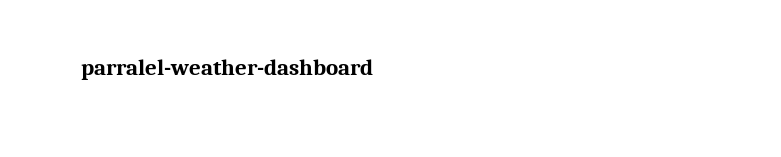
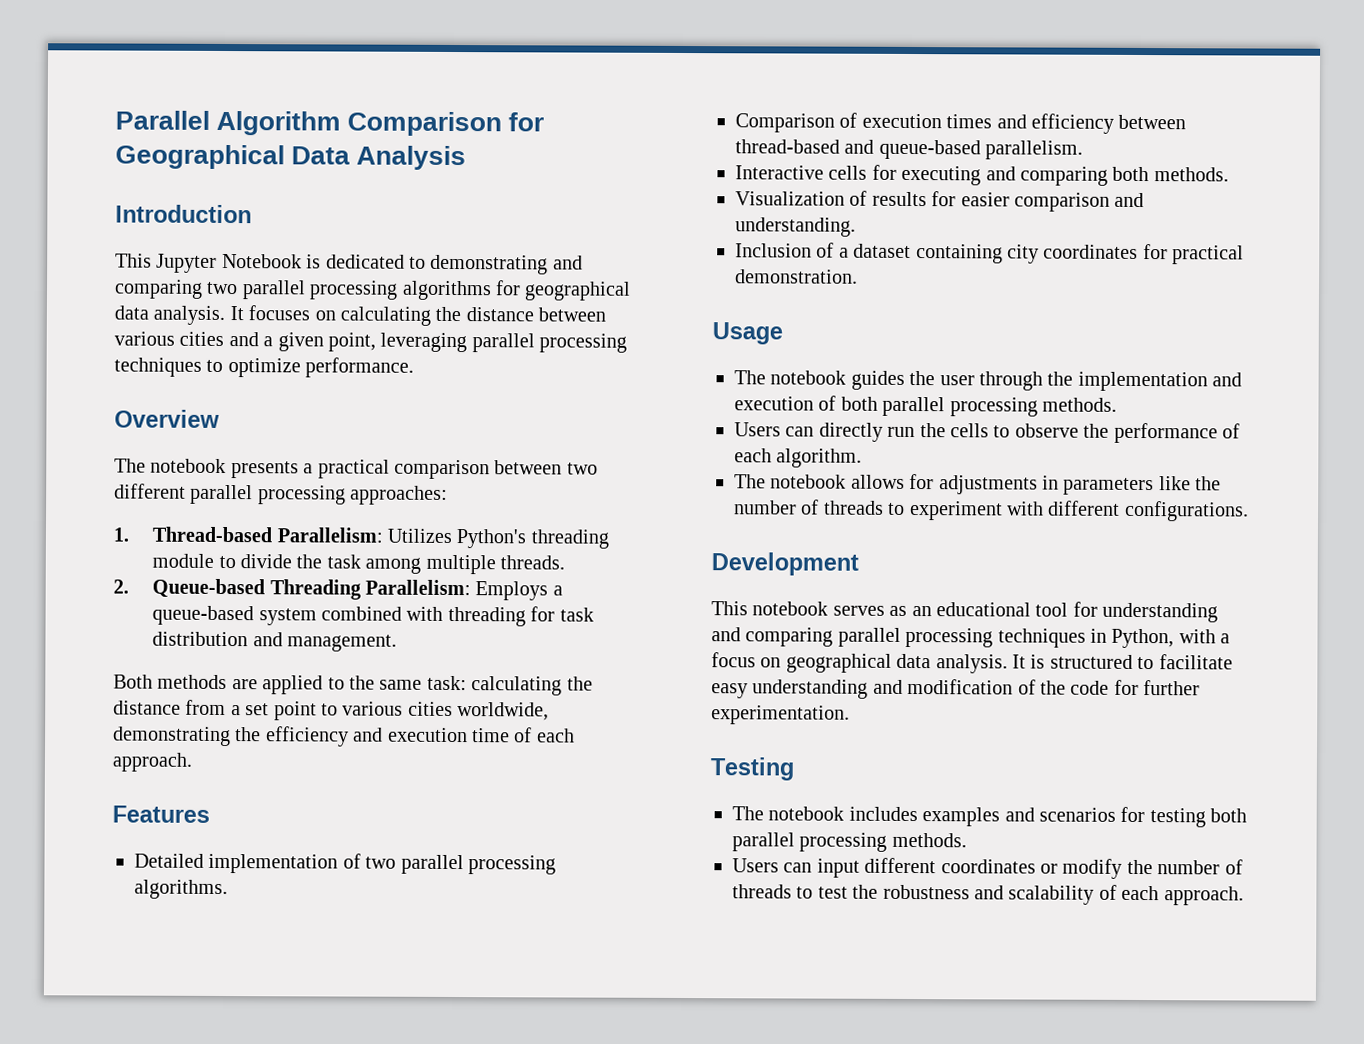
- parralel-weather-dashboard
+ Parallel Algorithm Comparison for Geographical Data Analysis
+ Introduction
+ This Jupyter Notebook is dedicated to demonstrating and comparing two parallel processing algorithms for geographical data analysis. It focuses on calculating the distance between various cities and a given point, leveraging parallel processing techniques to optimize performance.
+ Overview
+ The notebook presents a practical comparison between two different parallel processing approaches:
+ 1. Thread-based Parallelism: Utilizes Python's threading module to divide the task among multiple threads.
+ 2. Queue-based Threading Parallelism: Employs a queue-based system combined with threading for task distribution and management.
+ Both methods are applied to the same task: calculating the distance from a set point to various cities worldwide, demonstrating the efficiency and execution time of each approach.
+ Features
+ Detailed implementation of two parallel processing algorithms.
+ Comparison of execution times and efficiency between thread-based and queue-based parallelism.
+ Interactive cells for executing and comparing both methods.
+ Visualization of results for easier comparison and understanding.
+ Inclusion of a dataset containing city coordinates for practical demonstration.
+ Usage
+ The notebook guides the user through the implementation and execution of both parallel processing methods.
+ Users can directly run the cells to observe the performance of each algorithm.
+ The notebook allows for adjustments in parameters like the number of threads to experiment with different configurations.
+ Development
+ This notebook serves as an educational tool for understanding and comparing parallel processing techniques in Python, with a focus on geographical data analysis. It is structured to facilitate easy understanding and modification of the code for further experimentation.
+ Testing
+ The notebook includes examples and scenarios for testing both parallel processing methods.
+ Users can input different coordinates or modify the number of threads to test the robustness and scalability of each approach.

